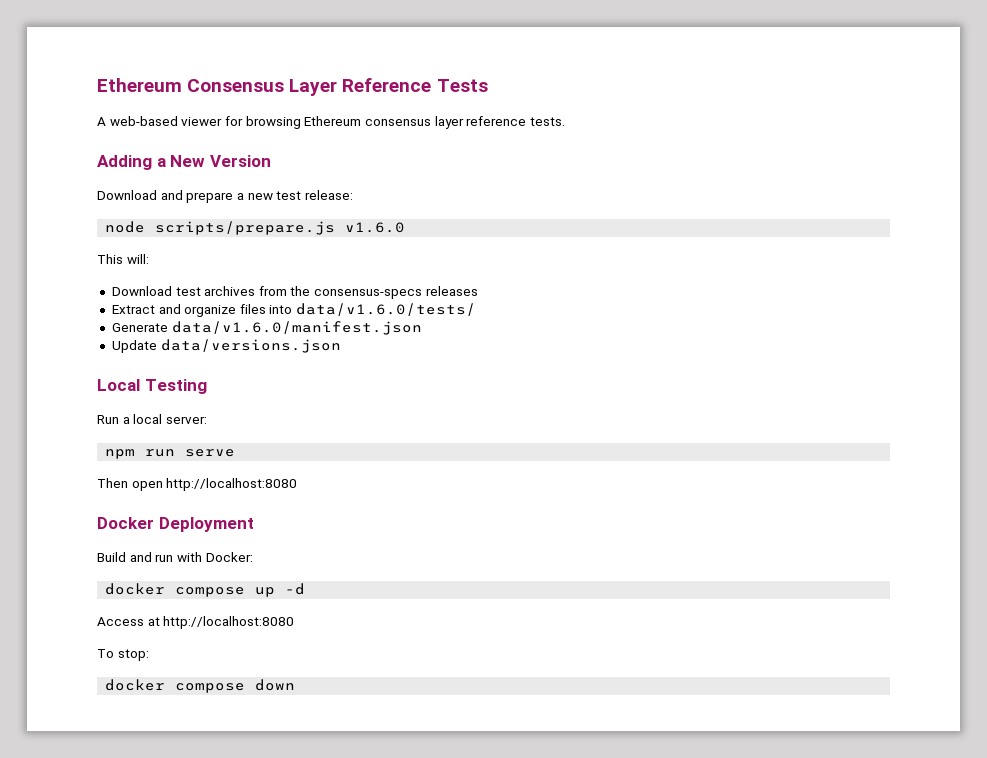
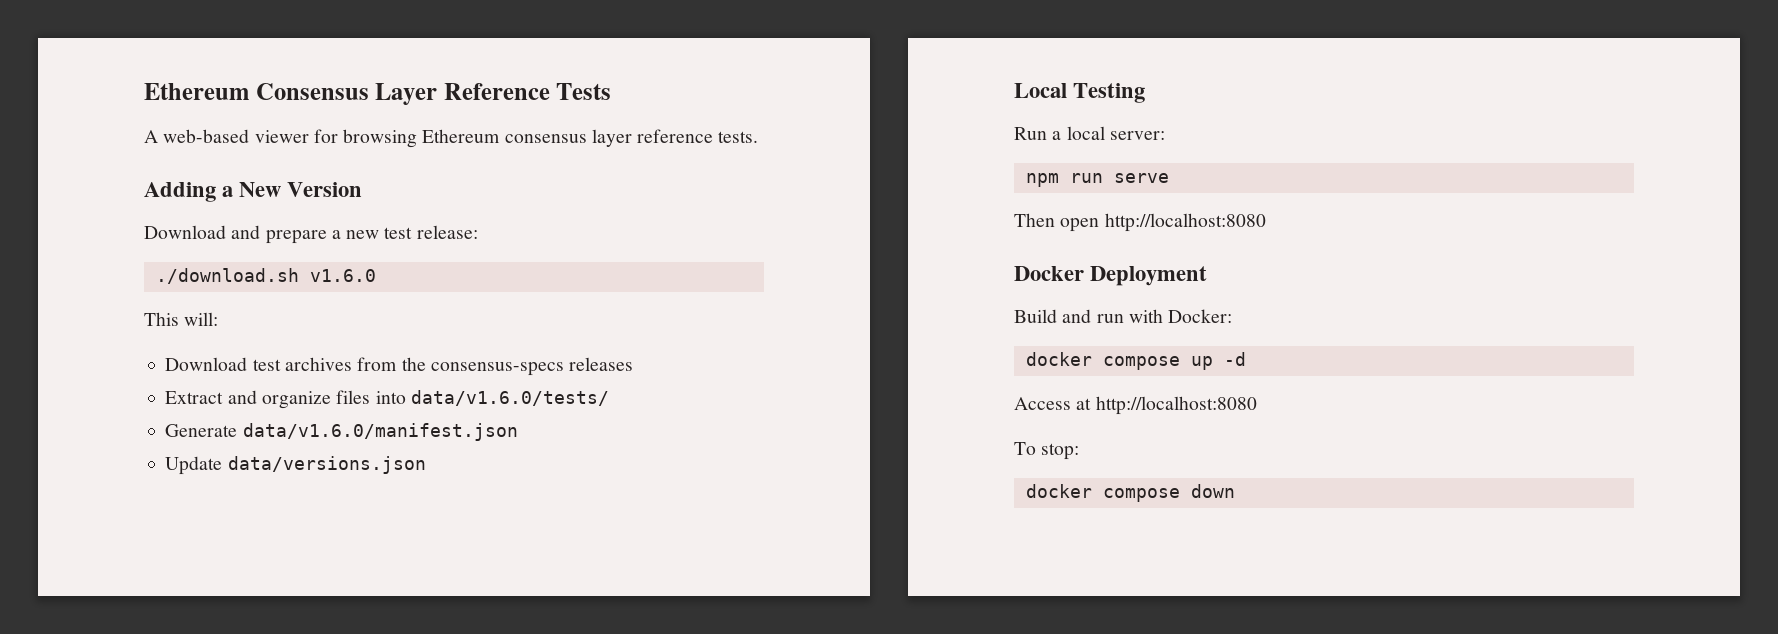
- node scripts/prepare.js v1.6.0
+ ./download.sh v1.6.0

